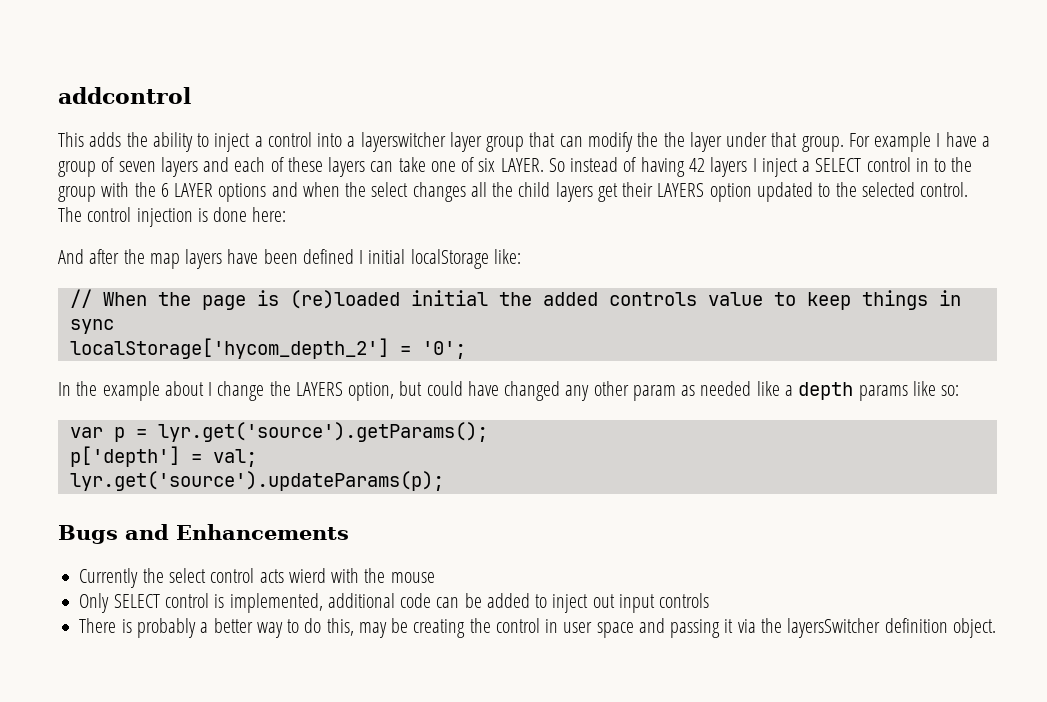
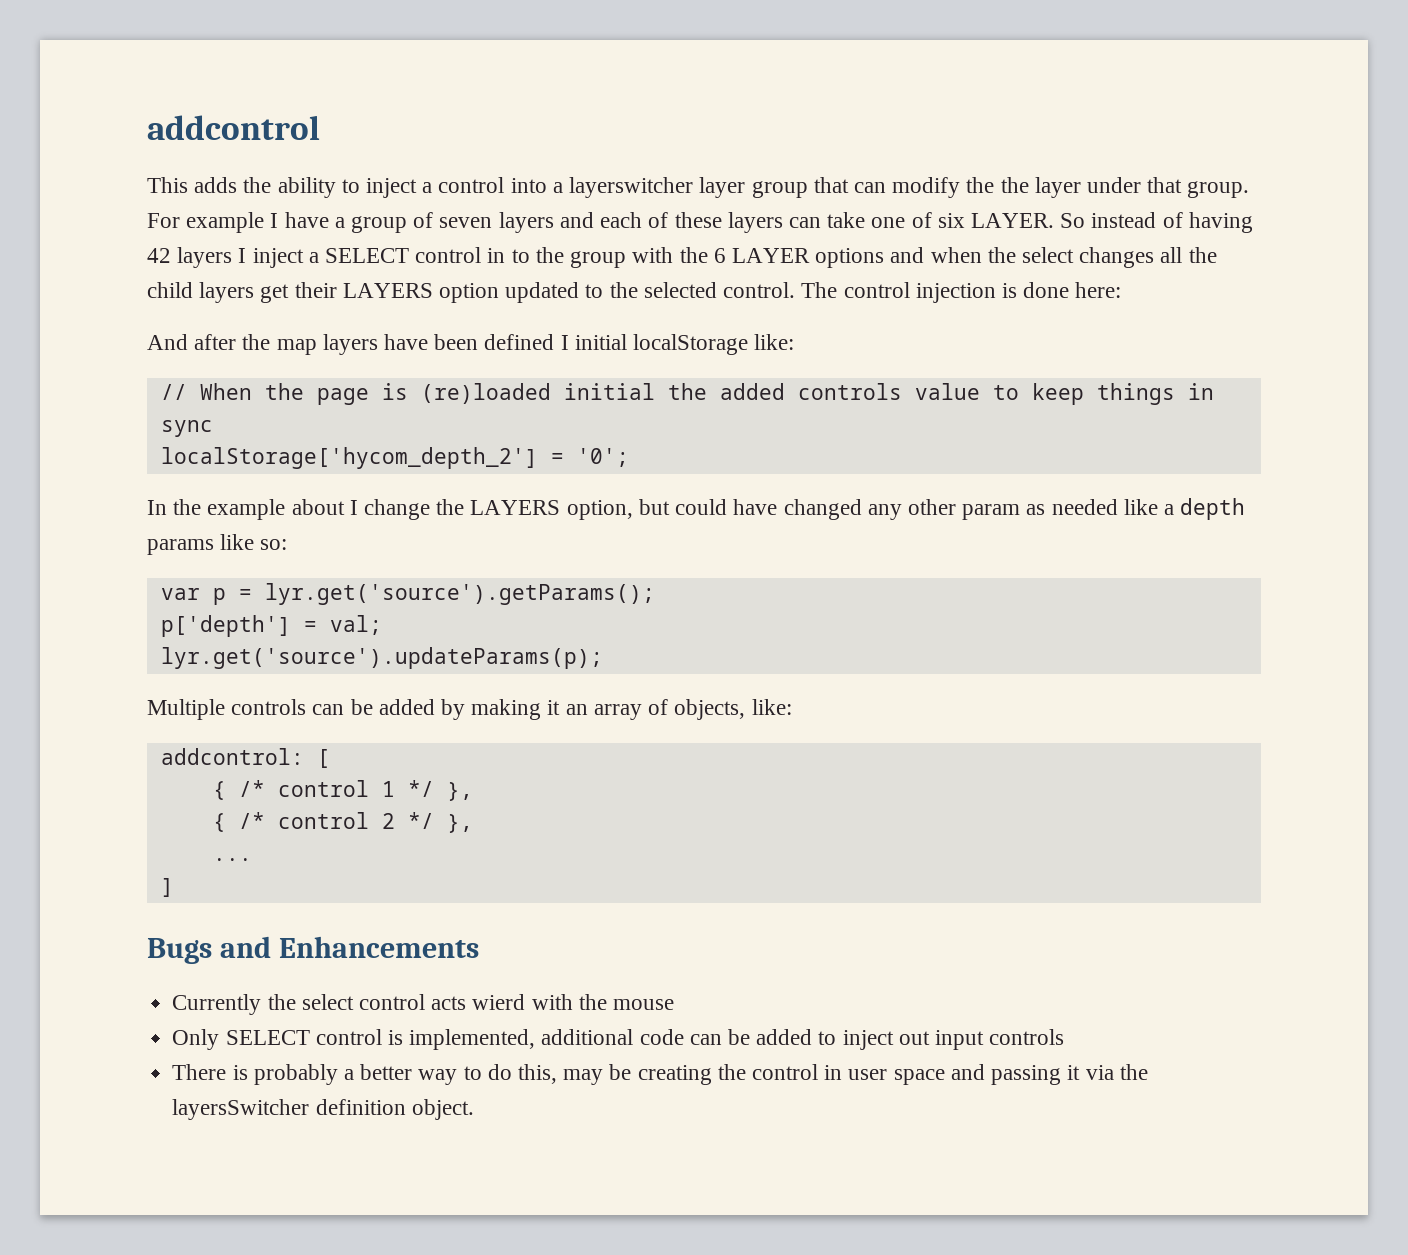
+ Multiple controls can be added by making it an array of objects, like:
+ addcontrol: [
+ { /* control 1 */ },
+ { /* control 2 */ },
+ ...
+ ]

